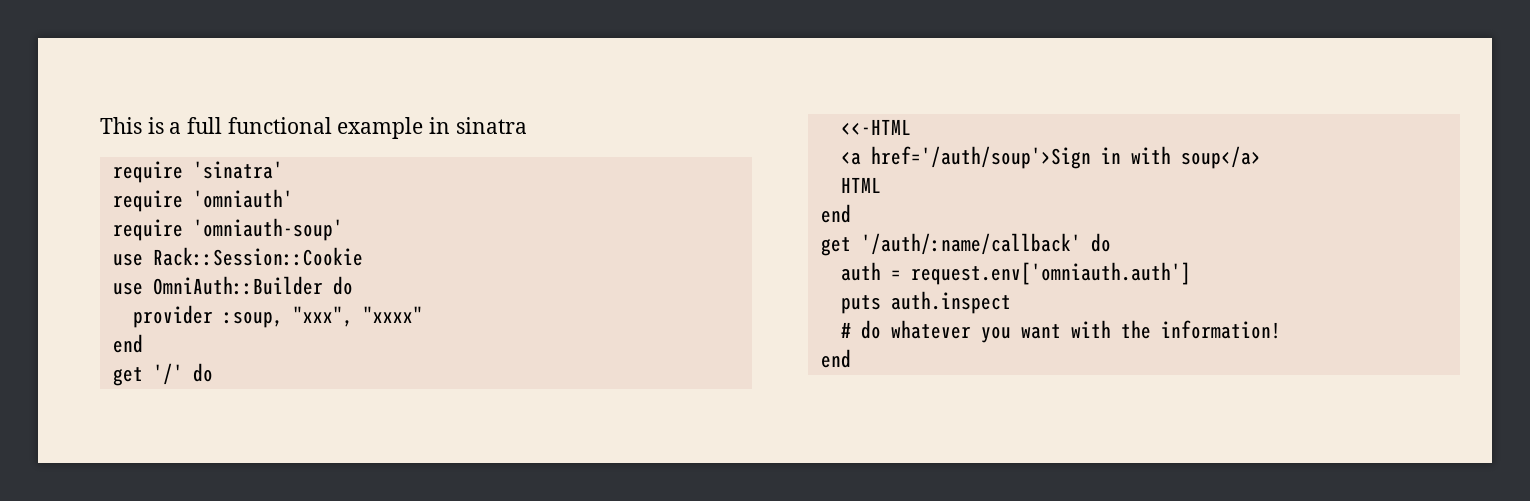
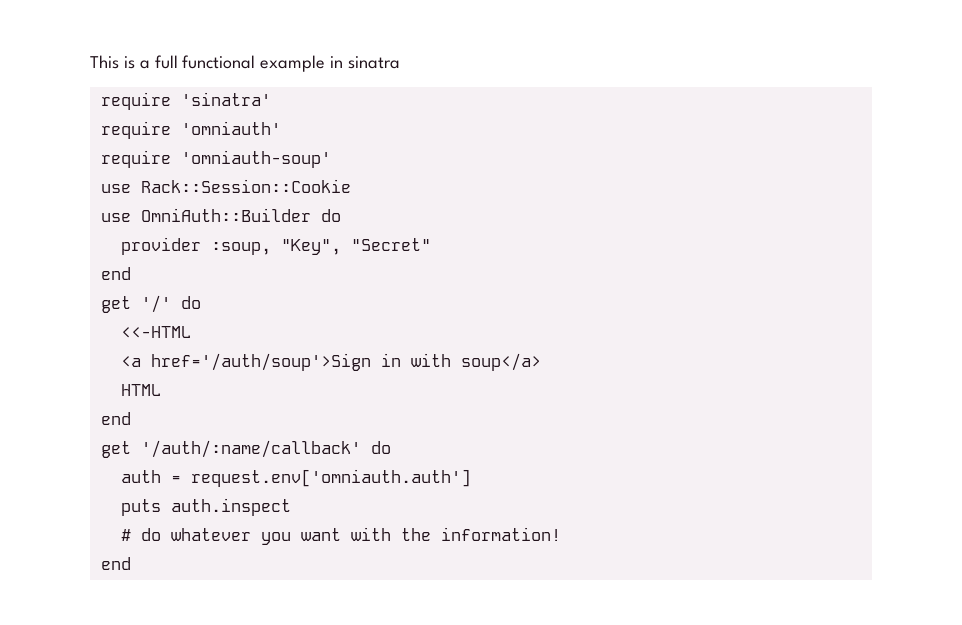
- provider :soup, "xxx", "xxxx"
+ provider :soup, "Key", "Secret"

